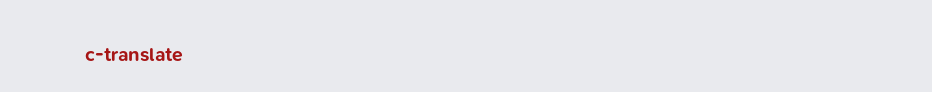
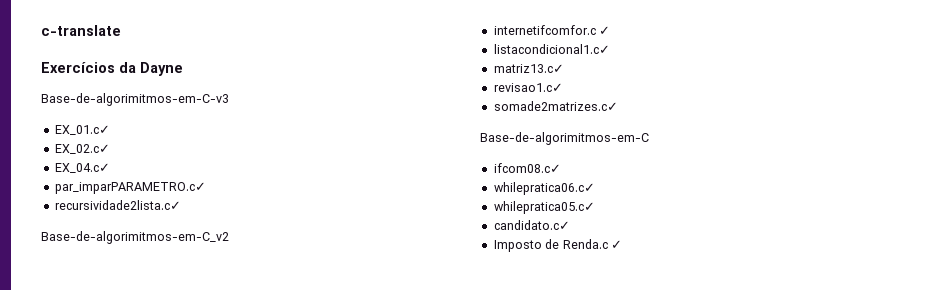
+ Exercícios da Dayne
+ Base-de-algorimitmos-em-C-v3
+ EX_01.c✓
+ EX_02.c✓
+ EX_04.c✓
+ par_imparPARAMETRO.c✓
+ recursividade2lista.c✓
+ Base-de-algorimitmos-em-C_v2
+ internetifcomfor.c ✓
+ listacondicional1.c✓
+ matriz13.c✓
+ revisao1.c✓
+ somade2matrizes.c✓
+ Base-de-algorimitmos-em-C
+ ifcom08.c✓
+ whilepratica06.c✓
+ whilepratica05.c✓
+ candidato.c✓
+ Imposto de Renda.c ✓

